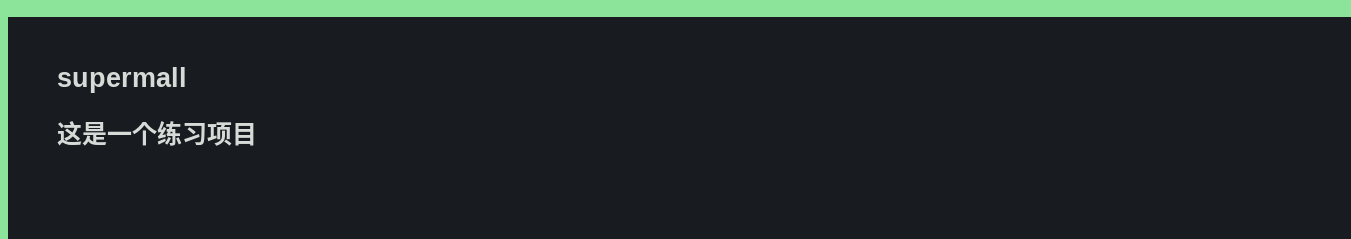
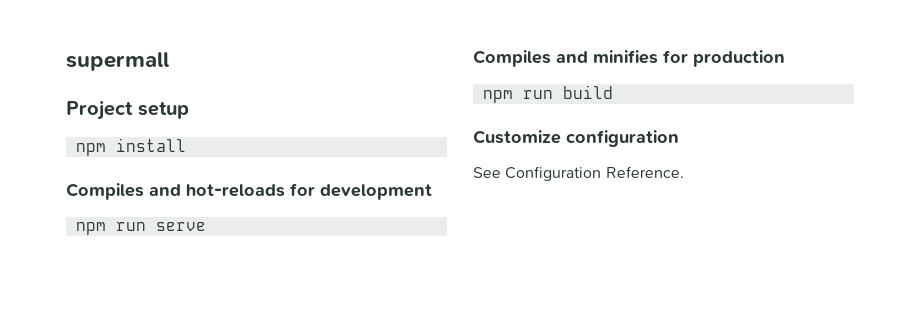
- 这是一个练习项目
+ Project setup
+ npm install
+ Compiles and hot-reloads for development
+ npm run serve
+ Compiles and minifies for production
+ npm run build
+ Customize configuration
+ See Configuration Reference.

